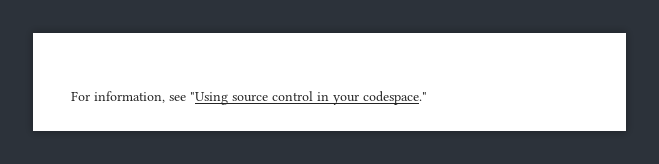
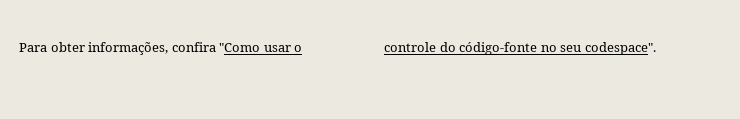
- For information, see "Using source control in your codespace."
+ Para obter informações, confira "Como usar o controle do código-fonte no seu codespace".

